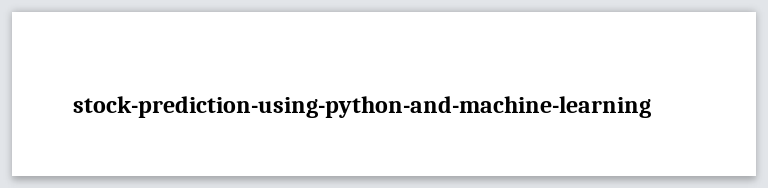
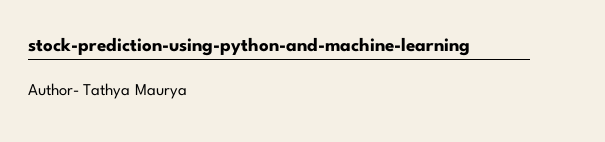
+ Author- Tathya Maurya

